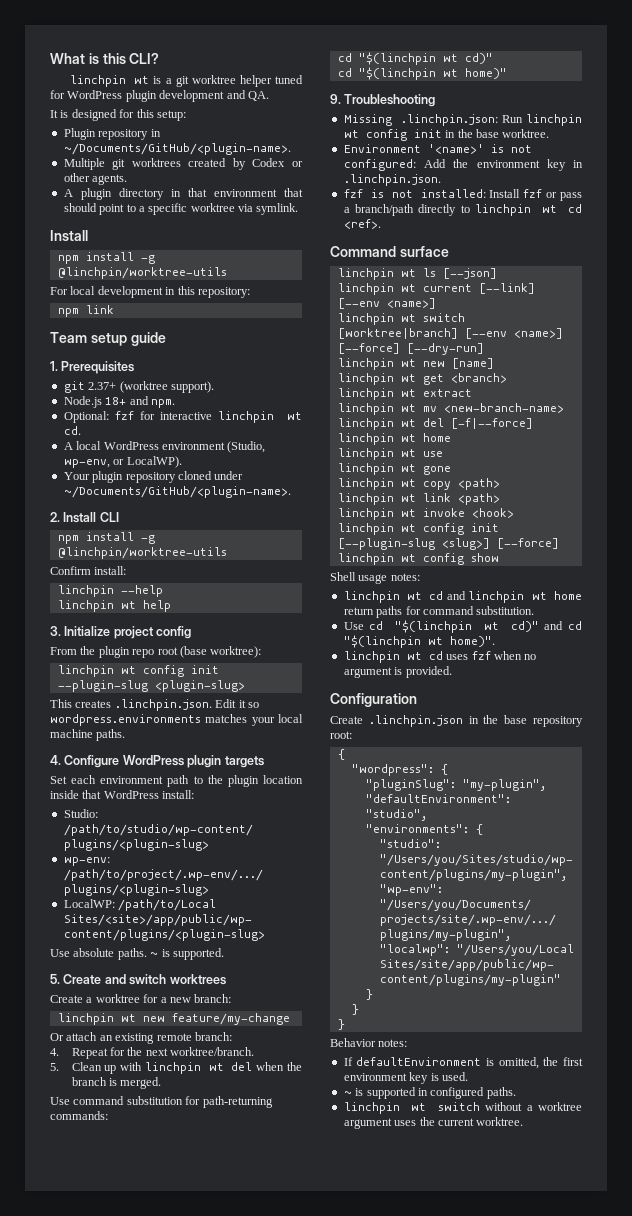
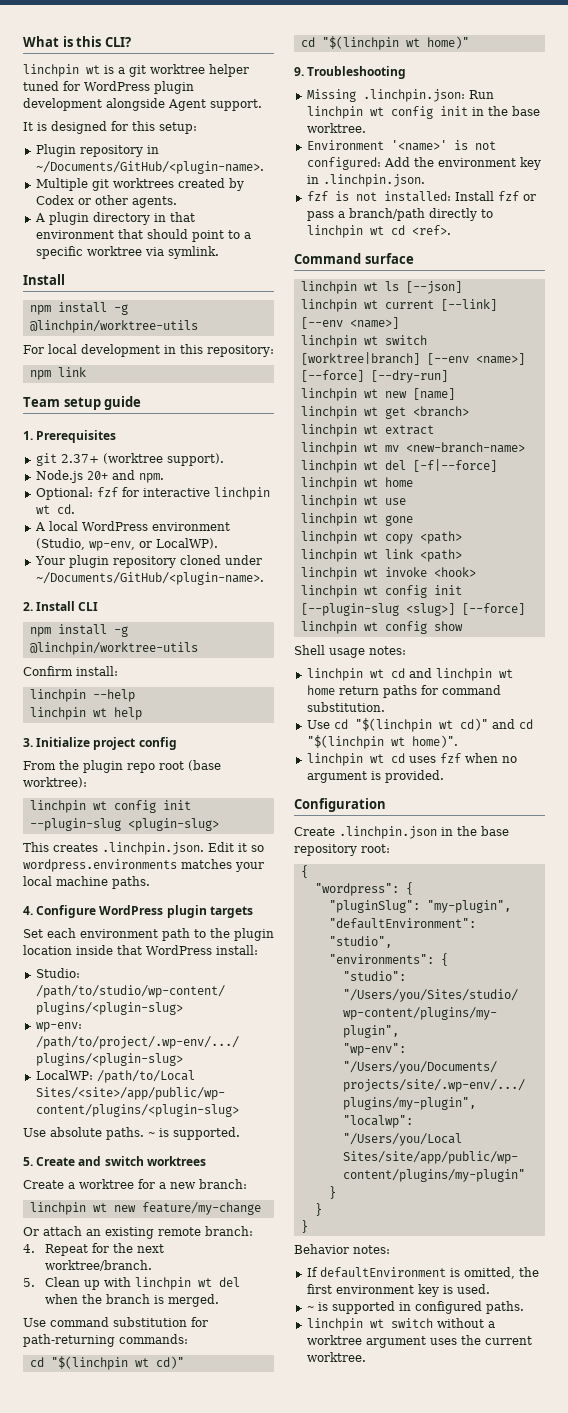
- linchpin wt is a git worktree helper tuned for WordPress plugin development and QA.
+ linchpin wt is a git worktree helper tuned for WordPress plugin development alongside Agent support.
- Node.js 18+ and npm.
+ Node.js 20+ and npm.

